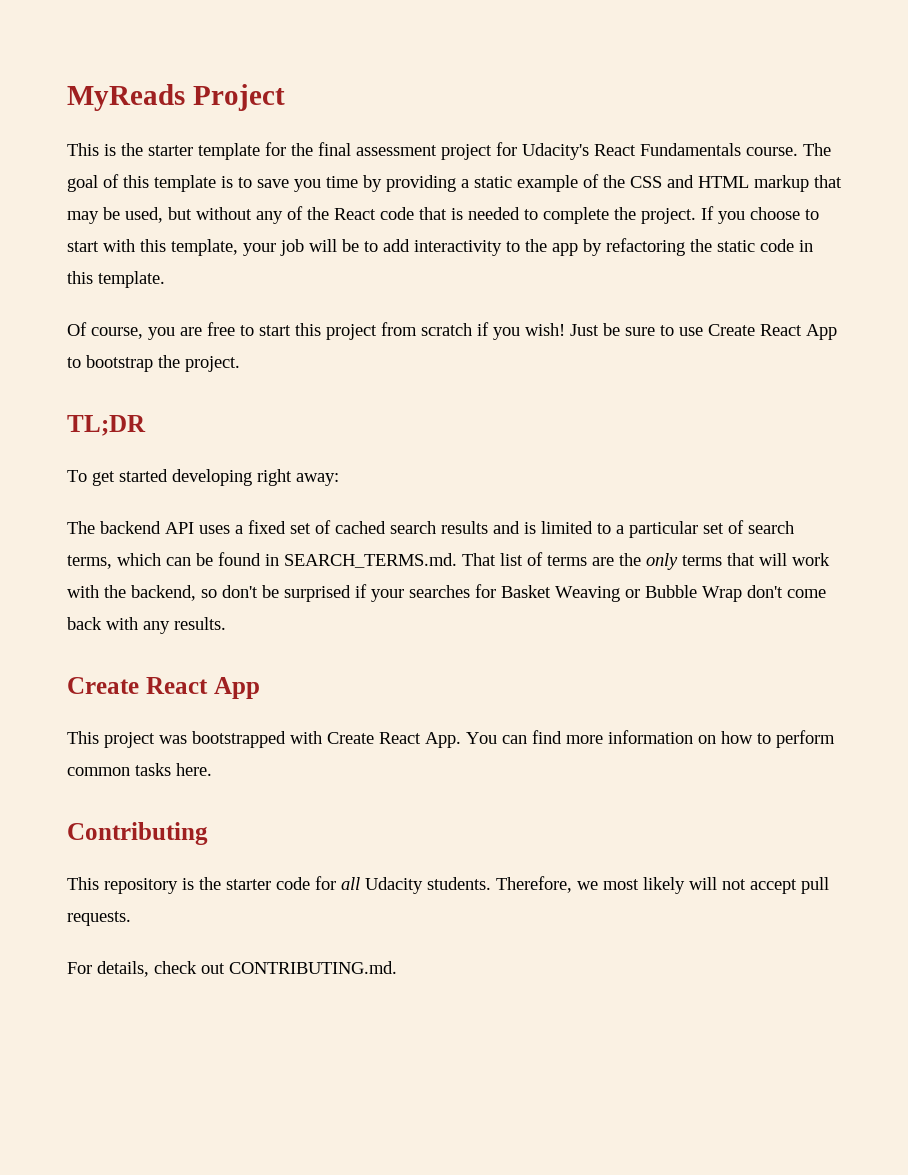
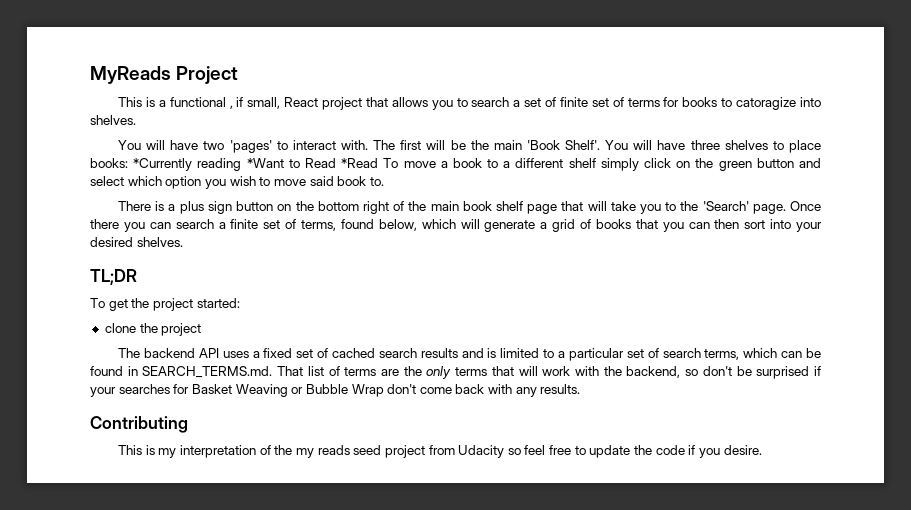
- This is the starter template for the final assessment project for Udacity's React Fundamentals course. The goal of this template is to save you time by providing a static example of the CSS and HTML markup that may be used, but without any of the React code that is needed to complete the project. If you choose to start with this template, your job will be to add interactivity to the app by refactoring the static code in this template.
- Of course, you are free to start this project from scratch if you wish! Just be sure to use Create React App to bootstrap the project.
+ This is a functional , if small, React project that allows you to search a set of finite set of terms for books to catoragize into shelves.
+ You will have two 'pages' to interact with. The first will be the main 'Book Shelf'. You will have three shelves to place books: *Currently reading *Want to Read *Read To move a book to a different shelf simply click on the green button and select which option you wish to move said book to.
+ There is a plus sign button on the bottom right of the main book shelf page that will take you to the 'Search' page. Once there you can search a finite set of terms, found below, which will generate a grid of books that you can then sort into your desired shelves.
  TL;DR
- To get started developing right away:
+ To get the project started:
+ clone the project
  The backend API uses a fixed set of cached search results and is limited to a particular set of search terms, which can be found in SEARCH_TERMS.md. That list of terms are the only terms that will work with the backend, so don't be surprised if your searches for Basket Weaving or Bubble Wrap don't come back with any results.
- Create React App
- This project was bootstrapped with Create React App. You can find more information on how to perform common tasks here.
  Contributing
- This repository is the starter code for all Udacity students. Therefore, we most likely will not accept pull requests.
- For details, check out CONTRIBUTING.md.
+ This is my interpretation of the my reads seed project from Udacity so feel free to update the code if you desire.

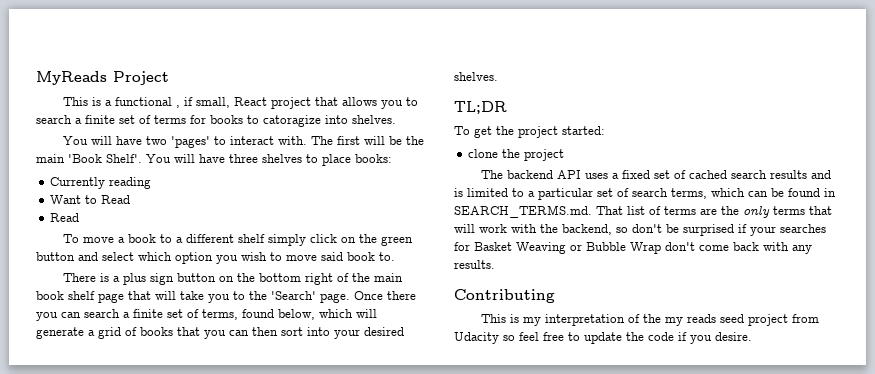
- This is a functional , if small, React project that allows you to search a set of finite set of terms for books to catoragize into shelves.
+ This is a functional , if small, React project that allows you to search a finite set of terms for books to catoragize into shelves.
- You will have three shelves to place books: *Currently reading *Want to Read *Read To move a book to a different shelf simply click on the green button and select which option you wish to move said book to.
+ You will have three shelves to place books:
+ Currently reading
+ Want to Read
+ Read
+ To move a book to a different shelf simply click on the green button and select which option you wish to move said book to.

